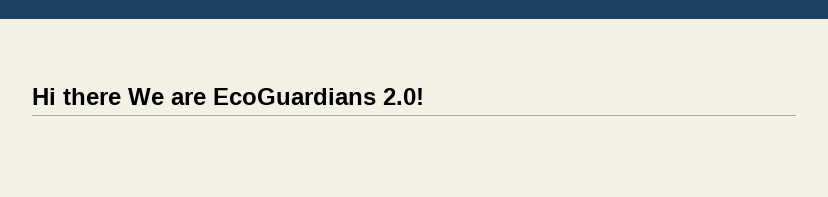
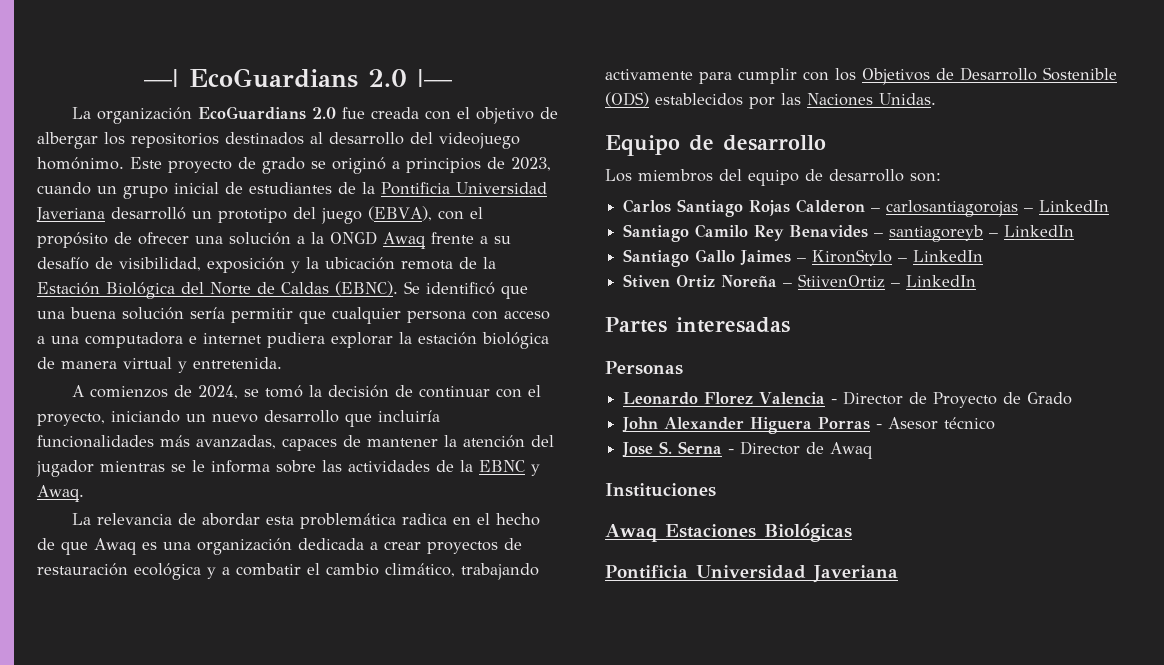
- Hi there We are EcoGuardians 2.0!
+ ––| EcoGuardians 2.0 |––
+ La organización EcoGuardians 2.0 fue creada con el objetivo de albergar los repositorios destinados al desarrollo del videojuego homónimo. Este proyecto de grado se originó a principios de 2023, cuando un grupo inicial de estudiantes de la Pontificia Universidad Javeriana desarrolló un prototipo del juego (EBVA), con el propósito de ofrecer una solución a la ONGD Awaq frente a su desafío de visibilidad, exposición y la ubicación remota de la Estación Biológica del Norte de Caldas (EBNC). Se identificó que una buena solución sería permitir que cualquier persona con acceso a una computadora e internet pudiera explorar la estación biológica de manera virtual y entretenida.
+ A comienzos de 2024, se tomó la decisión de continuar con el proyecto, iniciando un nuevo desarrollo que incluiría funcionalidades más avanzadas, capaces de mantener la atención del jugador mientras se le informa sobre las actividades de la EBNC y Awaq.
+ La relevancia de abordar esta problemática radica en el hecho de que Awaq es una organización dedicada a crear proyectos de restauración ecológica y a combatir el cambio climático, trabajando activamente para cumplir con los Objetivos de Desarrollo Sostenible (ODS) establecidos por las Naciones Unidas.
+ Equipo de desarrollo
+ Los miembros del equipo de desarrollo son:
+ Carlos Santiago Rojas Calderon – carlosantiagorojas – LinkedIn
+ Santiago Camilo Rey Benavides – santiagoreyb – LinkedIn
+ Santiago Gallo Jaimes – KironStylo – LinkedIn
+ Stiven Ortiz Noreña – StiivenOrtiz – LinkedIn
+ Partes interesadas
+ Personas
+ Leonardo Florez Valencia - Director de Proyecto de Grado
+ John Alexander Higuera Porras - Asesor técnico
+ Jose S. Serna - Director de Awaq
+ Instituciones
+ Awaq Estaciones Biológicas
+ Pontificia Universidad Javeriana

